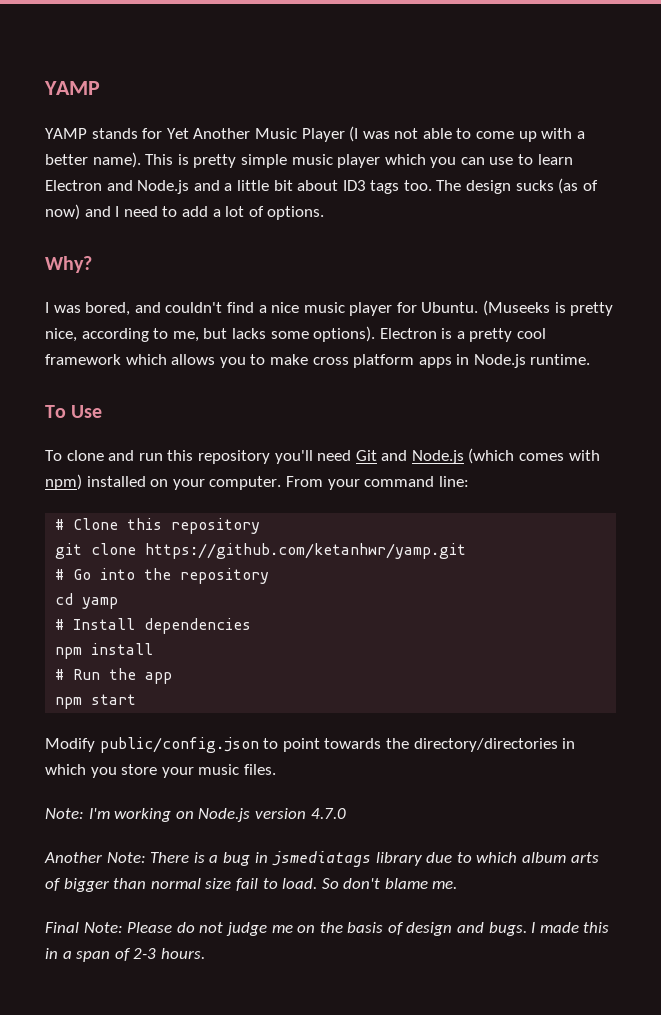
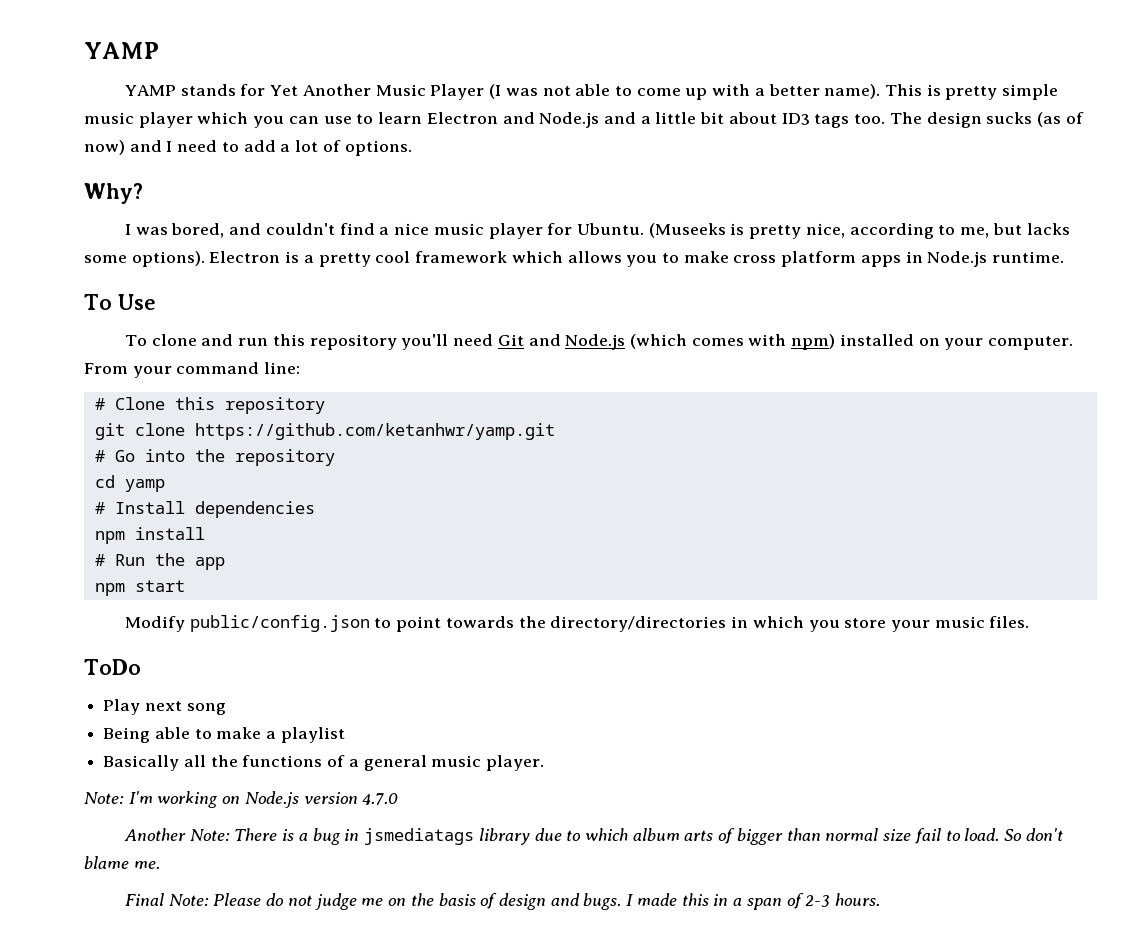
+ ToDo
+ Play next song
+ Being able to make a playlist
+ Basically all the functions of a general music player.

